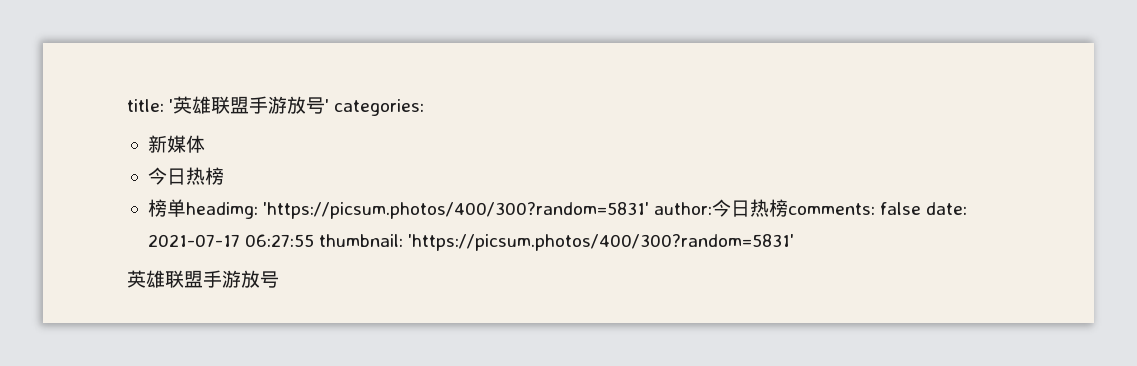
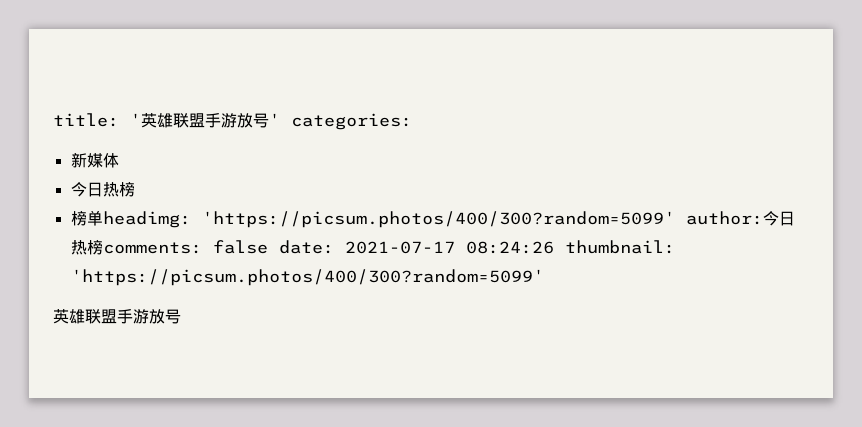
- 榜单headimg: 'https://picsum.photos/400/300?random=5831' author:今日热榜comments: false date: 2021-07-17 06:27:55 thumbnail: 'https://picsum.photos/400/300?random=5831'
+ 榜单headimg: 'https://picsum.photos/400/300?random=5099' author:今日热榜comments: false date: 2021-07-17 08:24:26 thumbnail: 'https://picsum.photos/400/300?random=5099'

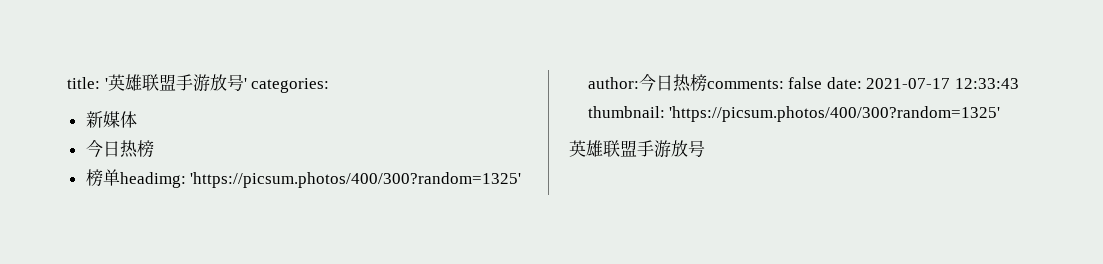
- 榜单headimg: 'https://picsum.photos/400/300?random=5099' author:今日热榜comments: false date: 2021-07-17 08:24:26 thumbnail: 'https://picsum.photos/400/300?random=5099'
+ 榜单headimg: 'https://picsum.photos/400/300?random=1325' author:今日热榜comments: false date: 2021-07-17 12:33:43 thumbnail: 'https://picsum.photos/400/300?random=1325'

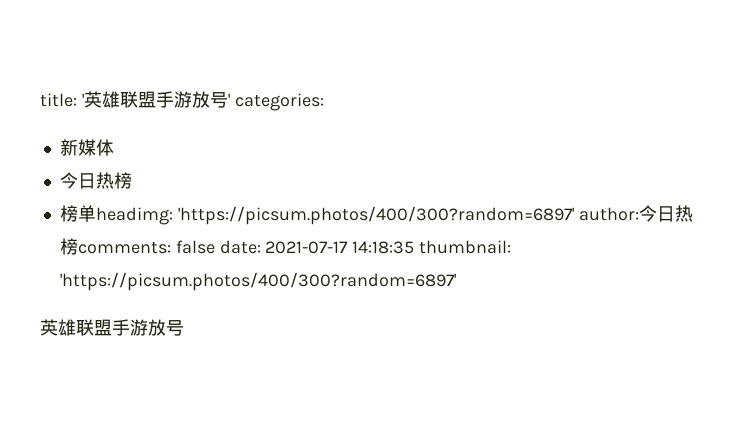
- 榜单headimg: 'https://picsum.photos/400/300?random=1325' author:今日热榜comments: false date: 2021-07-17 12:33:43 thumbnail: 'https://picsum.photos/400/300?random=1325'
+ 榜单headimg: 'https://picsum.photos/400/300?random=6897' author:今日热榜comments: false date: 2021-07-17 14:18:35 thumbnail: 'https://picsum.photos/400/300?random=6897'

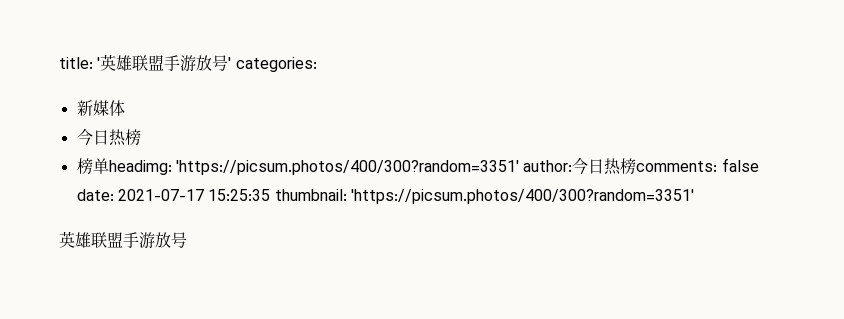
- 榜单headimg: 'https://picsum.photos/400/300?random=6897' author:今日热榜comments: false date: 2021-07-17 14:18:35 thumbnail: 'https://picsum.photos/400/300?random=6897'
+ 榜单headimg: 'https://picsum.photos/400/300?random=3351' author:今日热榜comments: false date: 2021-07-17 15:25:35 thumbnail: 'https://picsum.photos/400/300?random=3351'

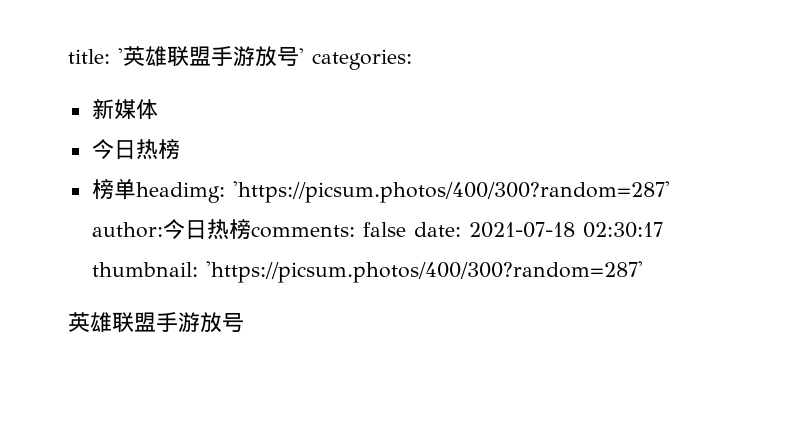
- 榜单headimg: 'https://picsum.photos/400/300?random=3351' author:今日热榜comments: false date: 2021-07-17 15:25:35 thumbnail: 'https://picsum.photos/400/300?random=3351'
+ 榜单headimg: 'https://picsum.photos/400/300?random=287' author:今日热榜comments: false date: 2021-07-18 02:30:17 thumbnail: 'https://picsum.photos/400/300?random=287'

